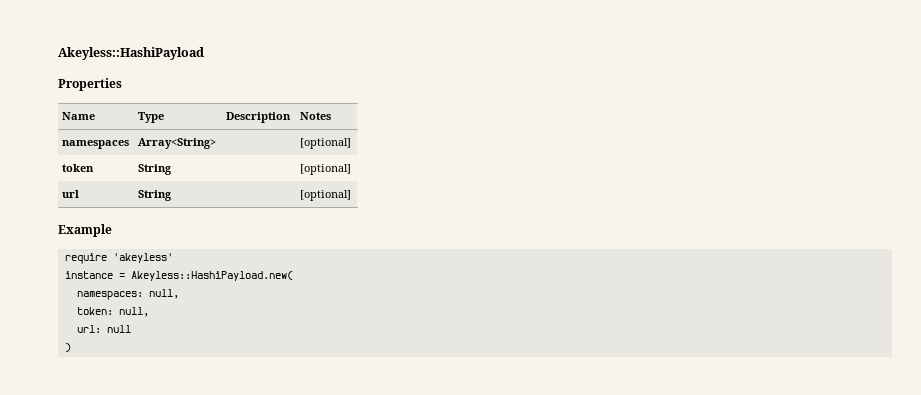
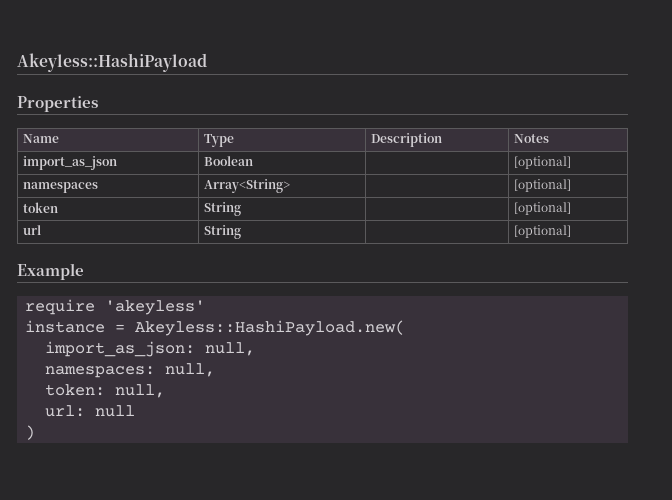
+ import_as_json | Boolean | | [optional]
+ import_as_json: null,

